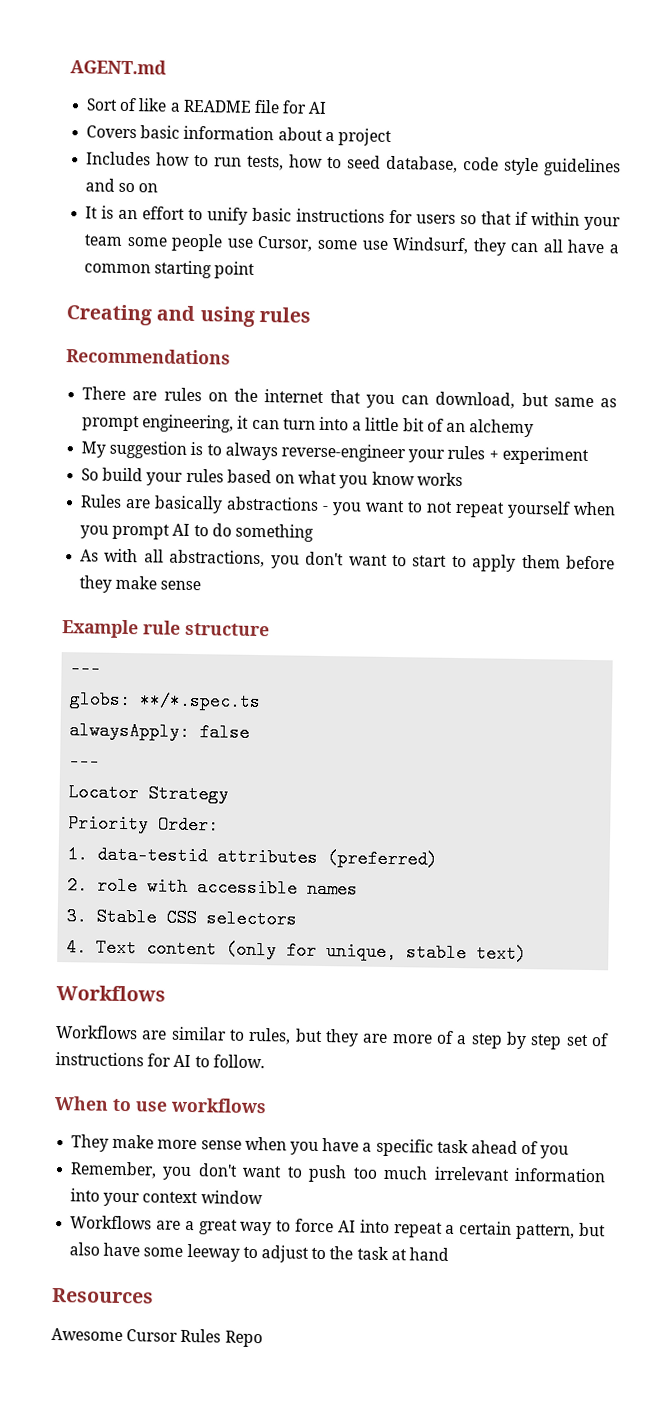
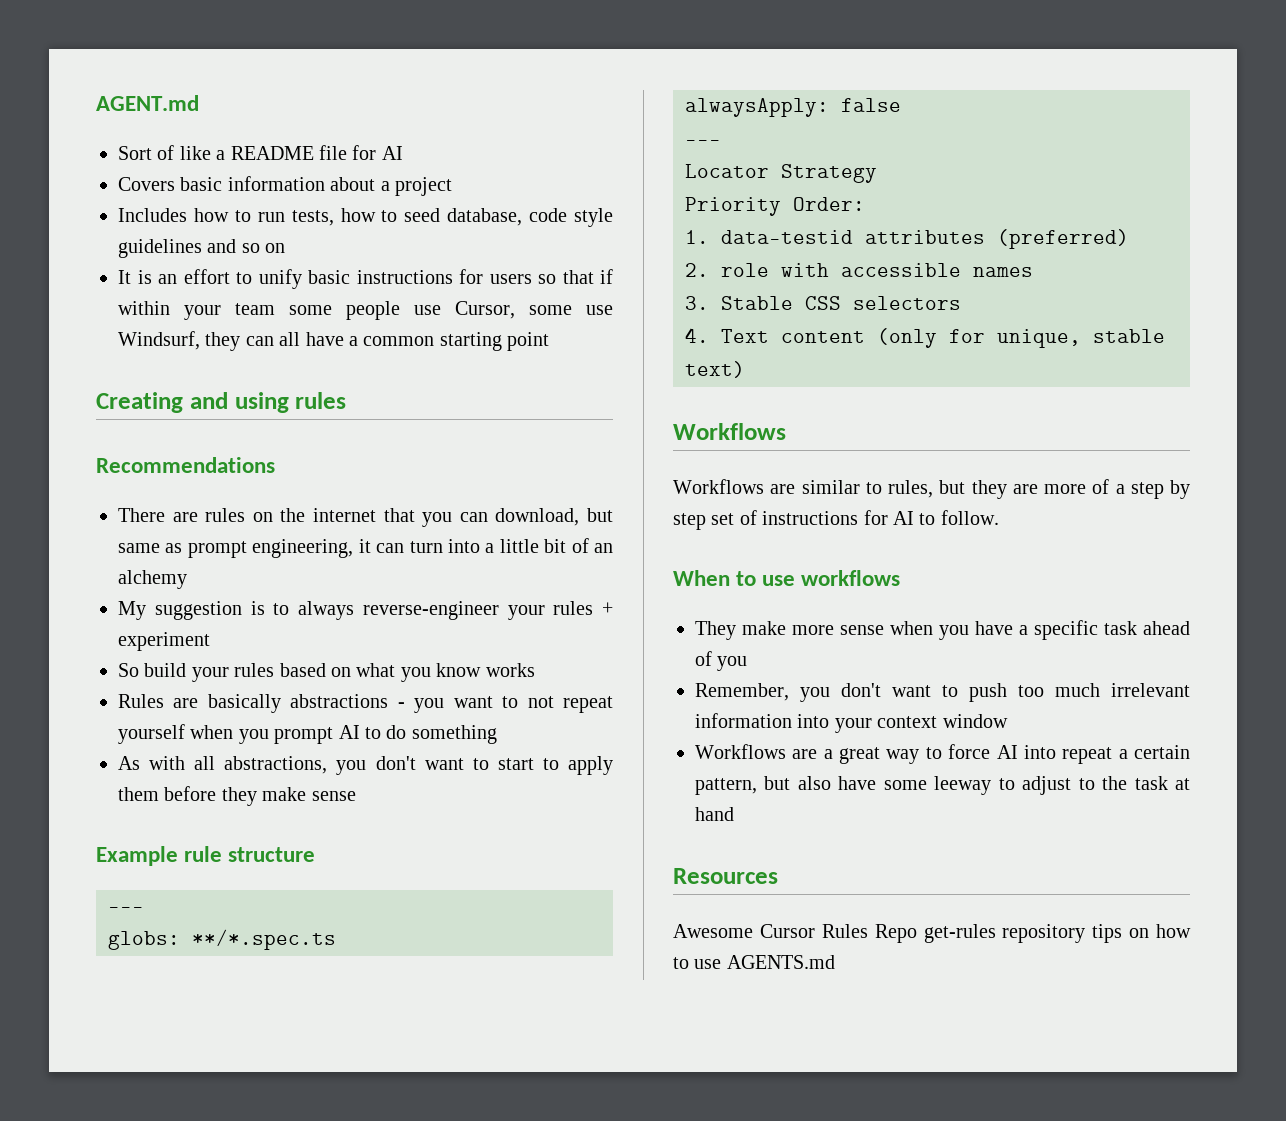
- Awesome Cursor Rules Repo
+ Awesome Cursor Rules Repo get-rules repository tips on how to use AGENTS.md

